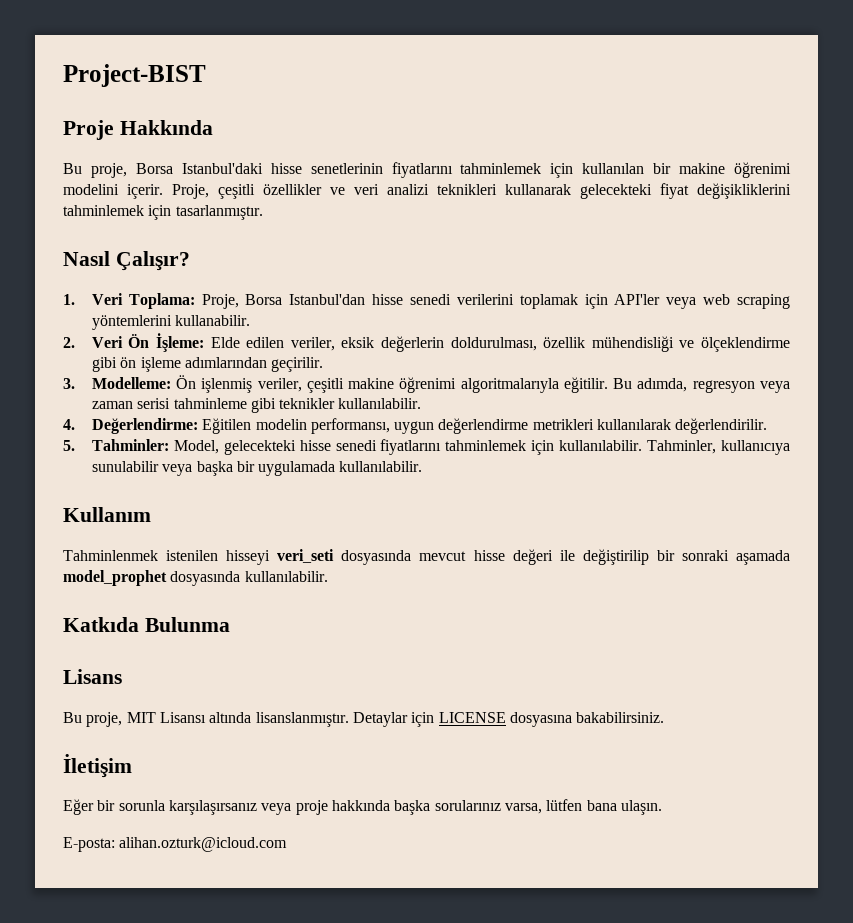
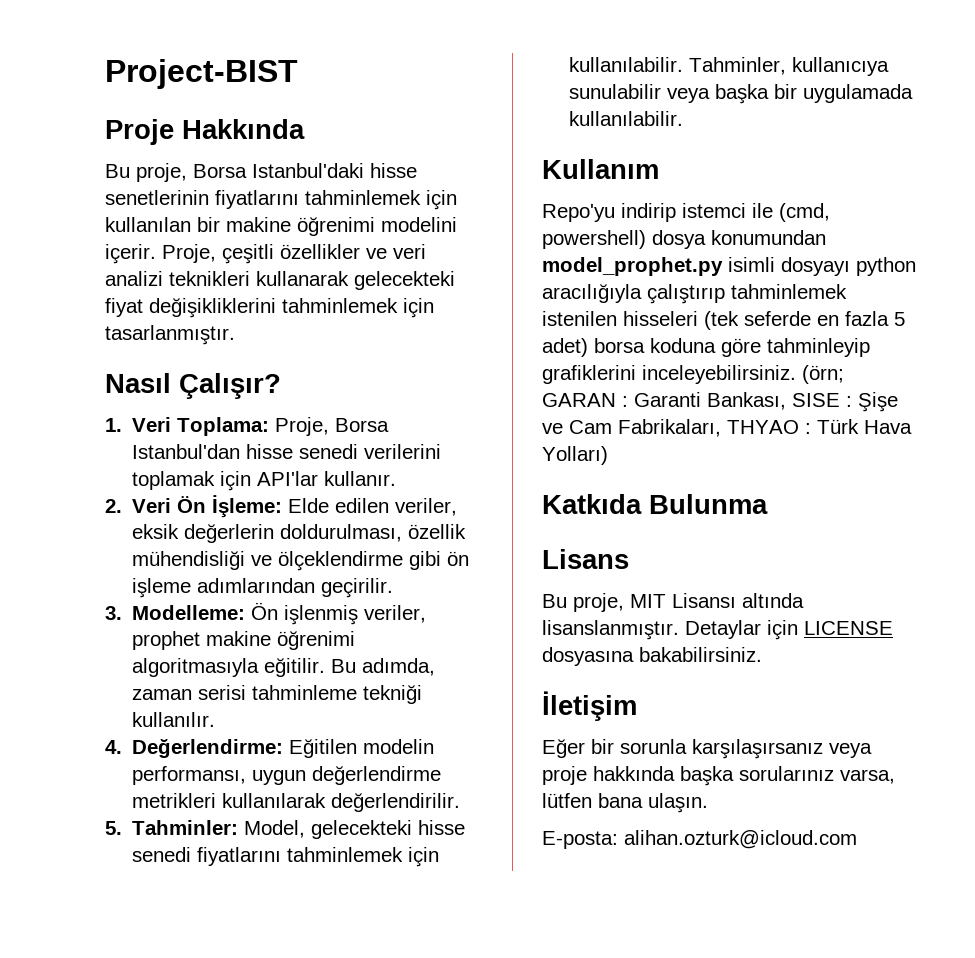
- 1. Veri Toplama: Proje, Borsa Istanbul'dan hisse senedi verilerini toplamak için API'ler veya web scraping yöntemlerini kullanabilir.
+ 1. Veri Toplama: Proje, Borsa Istanbul'dan hisse senedi verilerini toplamak için API'lar kullanır.
- 3. Modelleme: Ön işlenmiş veriler, çeşitli makine öğrenimi algoritmalarıyla eğitilir.
+ 3. Modelleme: Ön işlenmiş veriler, prophet makine öğrenimi algoritmasıyla eğitilir.
- Bu adımda, regresyon veya zaman serisi tahminleme gibi teknikler kullanılabilir.
+ Bu adımda, zaman serisi tahminleme tekniği kullanılır.
- Tahminlenmek istenilen hisseyi veri_seti dosyasında mevcut hisse değeri ile değiştirilip bir sonraki aşamada model_prophet dosyasında kullanılabilir.
+ Repo'yu indirip istemci ile (cmd, powershell) dosya konumundan model_prophet.py isimli dosyayı python aracılığıyla çalıştırıp tahminlemek istenilen hisseleri (tek seferde en fazla 5 adet) borsa koduna göre tahminleyip grafiklerini inceleyebilirsiniz. (örn; GARAN : Garanti Bankası, SISE : Şişe ve Cam Fabrikaları, THYAO : Türk Hava Yolları)

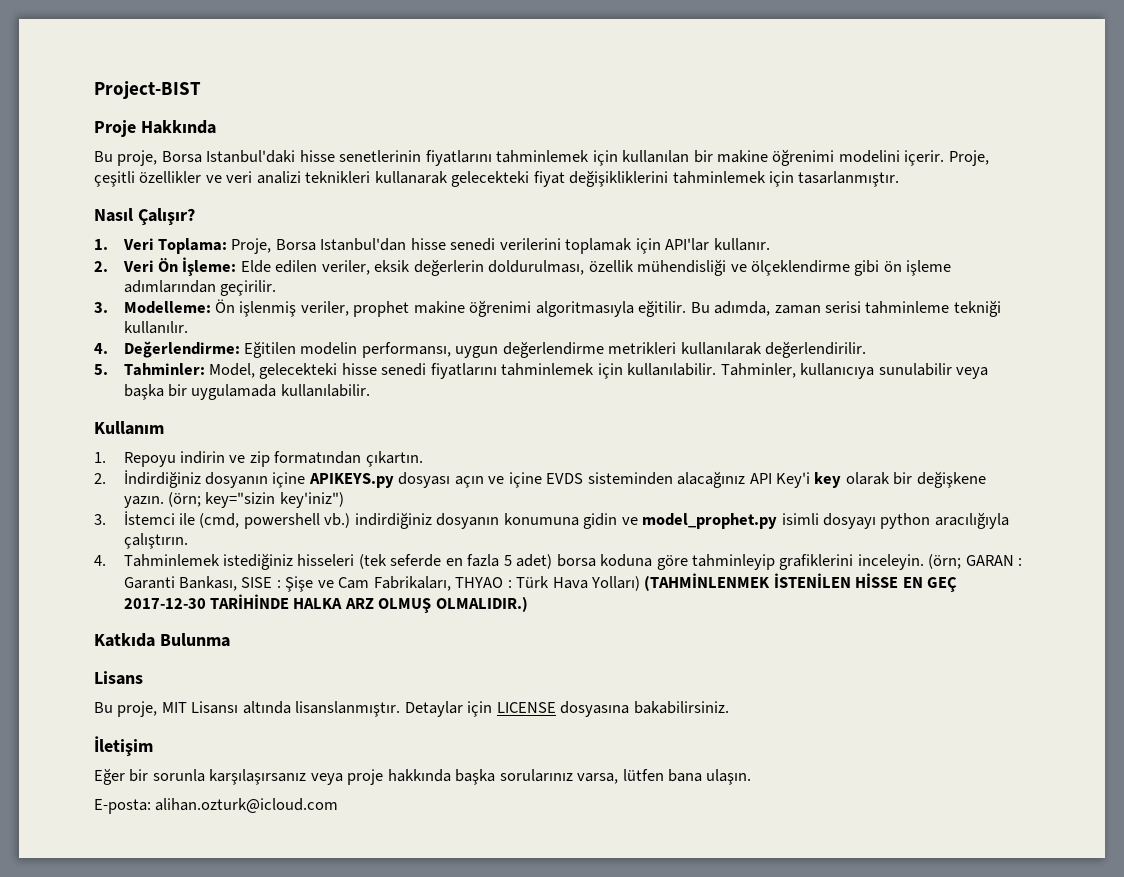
- Repo'yu indirip istemci ile (cmd, powershell) dosya konumundan model_prophet.py isimli dosyayı python aracılığıyla çalıştırıp tahminlemek istenilen hisseleri (tek seferde en fazla 5 adet) borsa koduna göre tahminleyip grafiklerini inceleyebilirsiniz.
+ 1. Repoyu indirin ve zip formatından çıkartın.
+ 2. İndirdiğiniz dosyanın içine APIKEYS.py dosyası açın ve içine EVDS sisteminden alacağınız API Key'i key olarak bir değişkene yazın. (örn; key="sizin key'iniz")
+ 3. İstemci ile (cmd, powershell vb.) indirdiğiniz dosyanın konumuna gidin ve model_prophet.py isimli dosyayı python aracılığıyla çalıştırın.
+ 4. Tahminlemek istediğiniz hisseleri (tek seferde en fazla 5 adet) borsa koduna göre tahminleyip grafiklerini inceleyin.
- (örn; GARAN : Garanti Bankası, SISE : Şişe ve Cam Fabrikaları, THYAO : Türk Hava Yolları)
+ (örn; GARAN : Garanti Bankası, SISE : Şişe ve Cam Fabrikaları, THYAO : Türk Hava Yolları) (TAHMİNLENMEK İSTENİLEN HİSSE EN GEÇ 2017-12-30 TARİHİNDE HALKA ARZ OLMUŞ OLMALIDIR.)

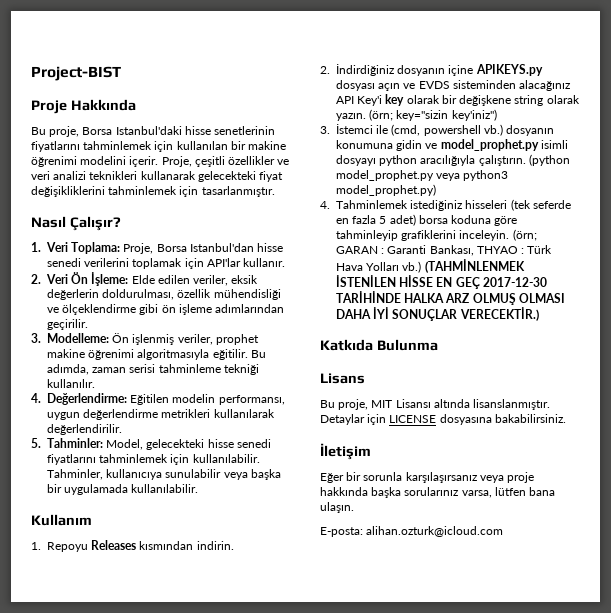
- 1. Repoyu indirin ve zip formatından çıkartın.
+ 1. Repoyu Releases kısmından indirin.
- 2. İndirdiğiniz dosyanın içine APIKEYS.py dosyası açın ve içine EVDS sisteminden alacağınız API Key'i key olarak bir değişkene yazın.
+ 2. İndirdiğiniz dosyanın içine APIKEYS.py dosyası açın ve EVDS sisteminden alacağınız API Key'i key olarak bir değişkene string olarak yazın.
- 3. İstemci ile (cmd, powershell vb.) indirdiğiniz dosyanın konumuna gidin ve model_prophet.py isimli dosyayı python aracılığıyla çalıştırın.
+ 3. İstemci ile (cmd, powershell vb.) dosyanın konumuna gidin ve model_prophet.py isimli dosyayı python aracılığıyla çalıştırın. (python model_prophet.py veya python3 model_prophet.py)
- (örn; GARAN : Garanti Bankası, SISE : Şişe ve Cam Fabrikaları, THYAO : Türk Hava Yolları) (TAHMİNLENMEK İSTENİLEN HİSSE EN GEÇ 2017-12-30 TARİHİNDE HALKA ARZ OLMUŞ OLMALIDIR.)
+ (örn; GARAN : Garanti Bankası, THYAO : Türk Hava Yolları vb.) (TAHMİNLENMEK İSTENİLEN HİSSE EN GEÇ 2017-12-30 TARİHİNDE HALKA ARZ OLMUŞ OLMASI DAHA İYİ SONUÇLAR VERECEKTİR.)

